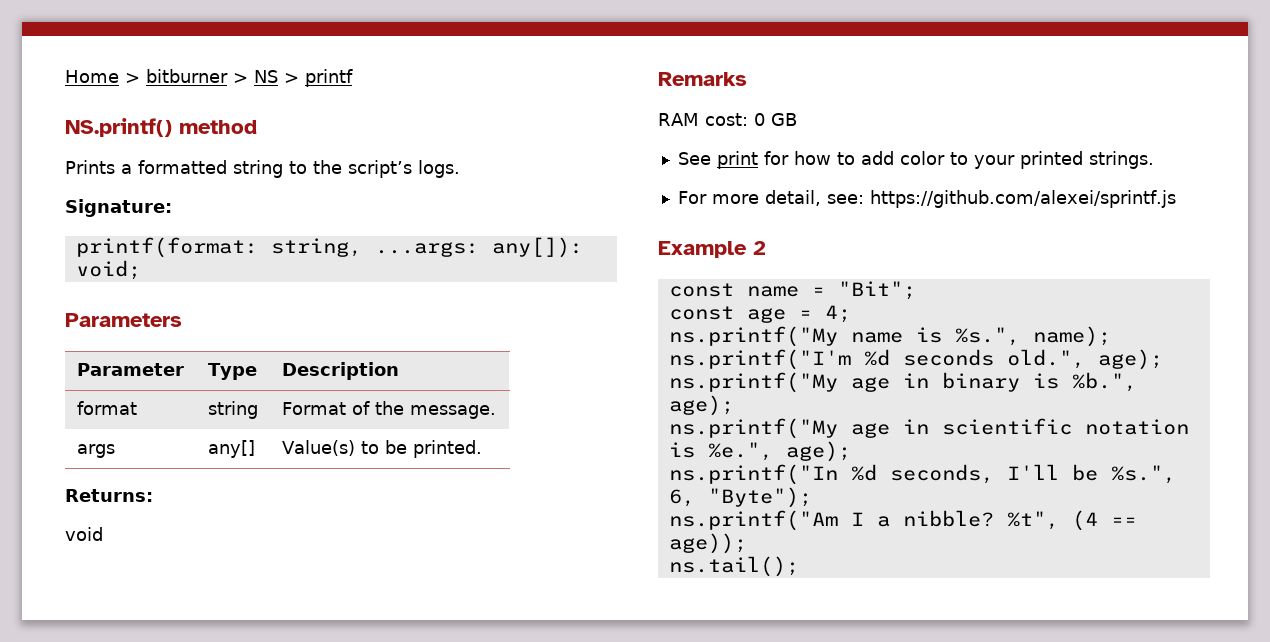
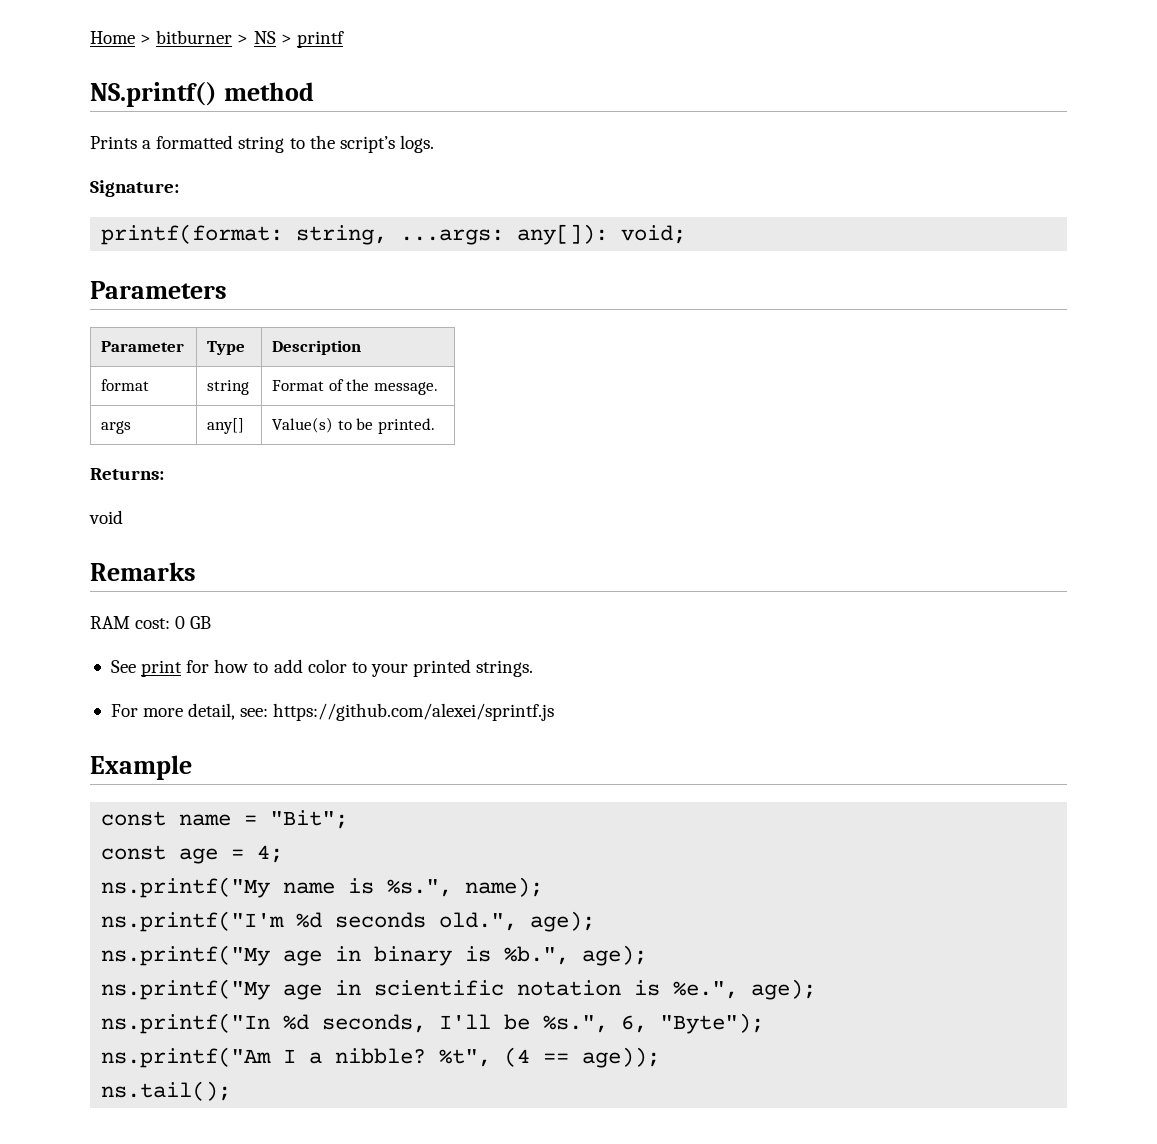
- Example 2
+ Example

